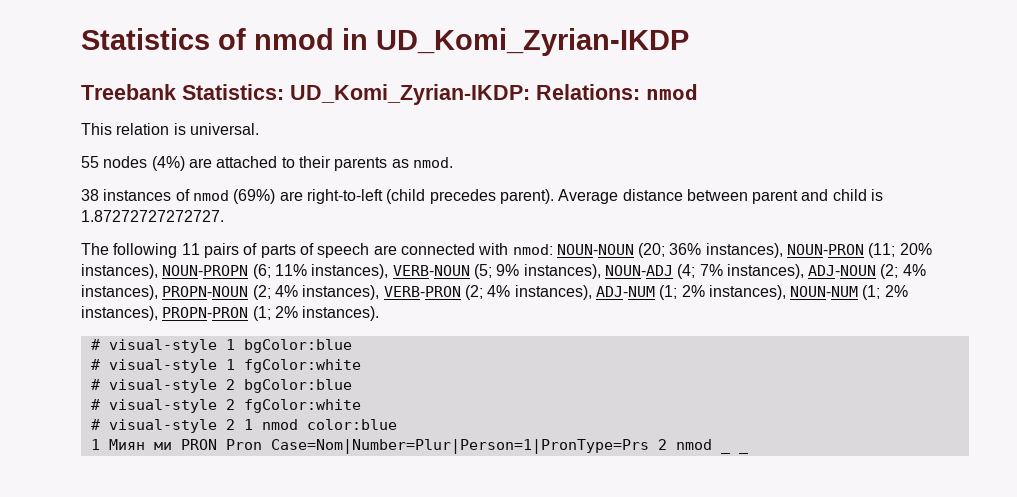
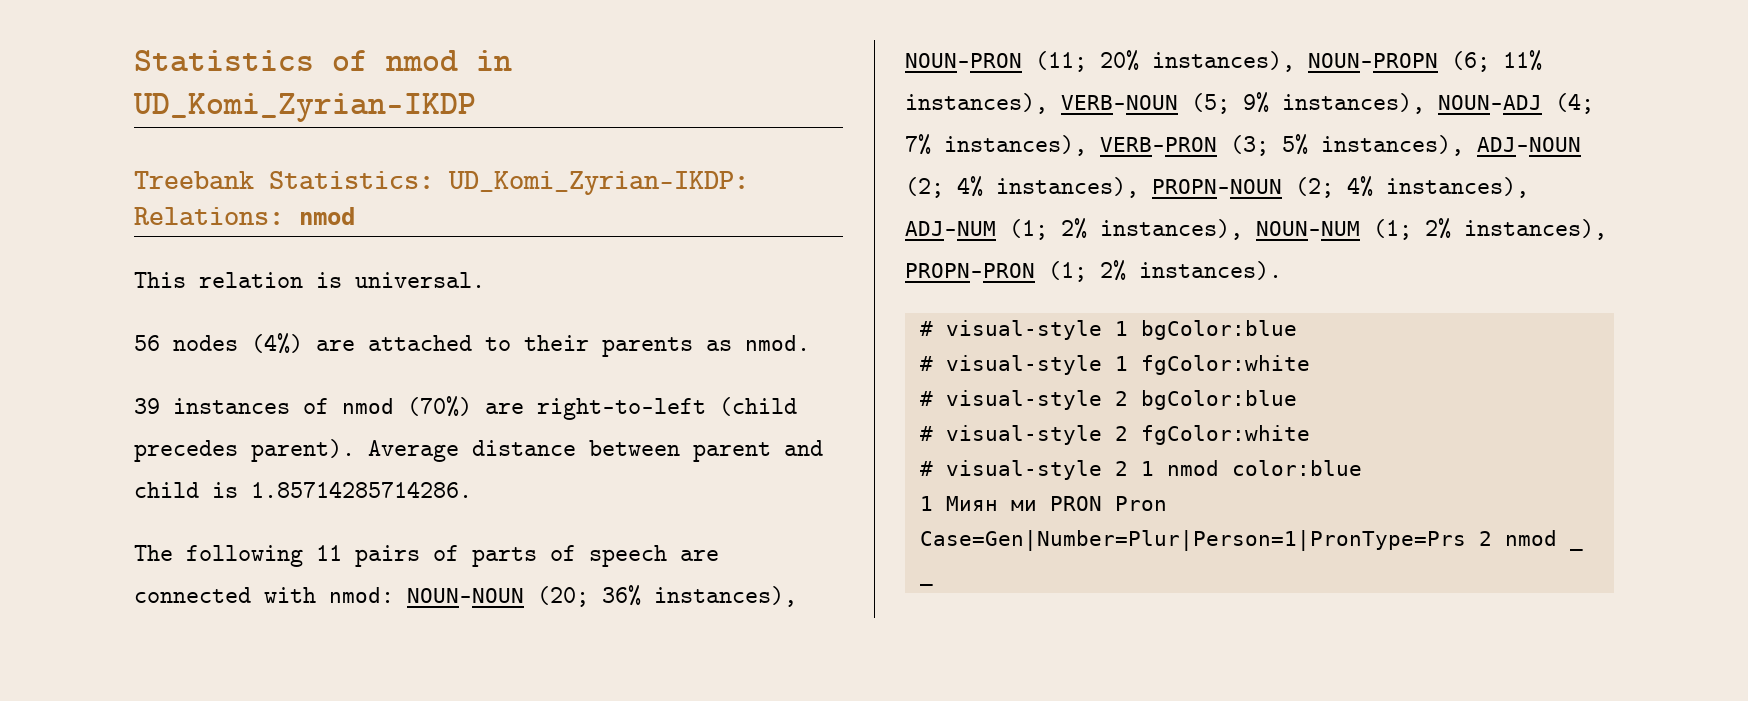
- 55 nodes (4%) are attached to their parents as nmod.
+ 56 nodes (4%) are attached to their parents as nmod.
- 38 instances of nmod (69%) are right-to-left (child precedes parent).
+ 39 instances of nmod (70%) are right-to-left (child precedes parent).
- Average distance between parent and child is 1.87272727272727.
+ Average distance between parent and child is 1.85714285714286.
- The following 11 pairs of parts of speech are connected with nmod: NOUN-NOUN (20; 36% instances), NOUN-PRON (11; 20% instances), NOUN-PROPN (6; 11% instances), VERB-NOUN (5; 9% instances), NOUN-ADJ (4; 7% instances), ADJ-NOUN (2; 4% instances), PROPN-NOUN (2; 4% instances), VERB-PRON (2; 4% instances), ADJ-NUM (1; 2% instances), NOUN-NUM (1; 2% instances), PROPN-PRON (1; 2% instances).
+ The following 11 pairs of parts of speech are connected with nmod: NOUN-NOUN (20; 36% instances), NOUN-PRON (11; 20% instances), NOUN-PROPN (6; 11% instances), VERB-NOUN (5; 9% instances), NOUN-ADJ (4; 7% instances), VERB-PRON (3; 5% instances), ADJ-NOUN (2; 4% instances), PROPN-NOUN (2; 4% instances), ADJ-NUM (1; 2% instances), NOUN-NUM (1; 2% instances), PROPN-PRON (1; 2% instances).
- 1 Миян ми PRON Pron Case=Nom|Number=Plur|Person=1|PronType=Prs 2 nmod _ _
+ 1 Миян ми PRON Pron Case=Gen|Number=Plur|Person=1|PronType=Prs 2 nmod _ _

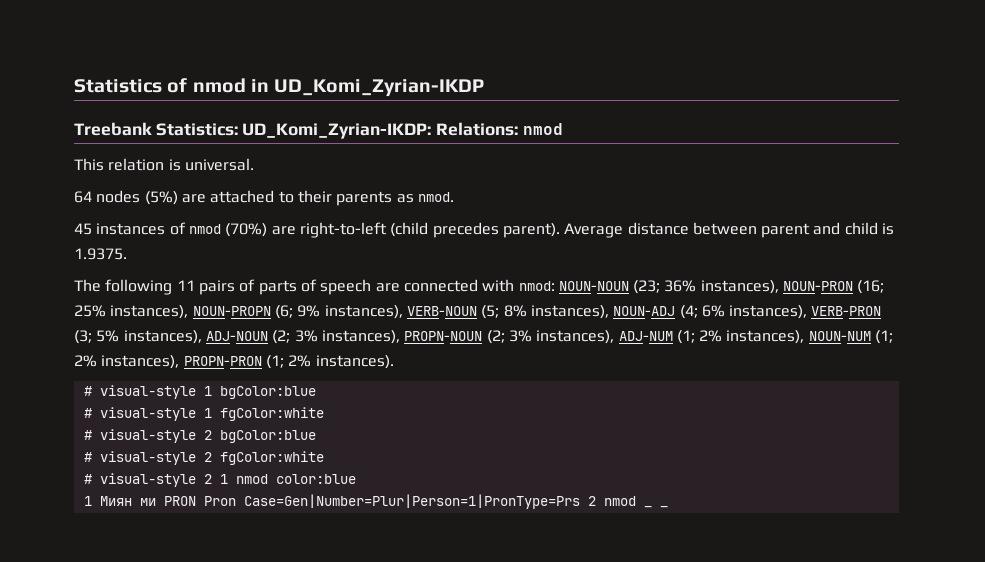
- 56 nodes (4%) are attached to their parents as nmod.
+ 64 nodes (5%) are attached to their parents as nmod.
- 39 instances of nmod (70%) are right-to-left (child precedes parent).
+ 45 instances of nmod (70%) are right-to-left (child precedes parent).
- Average distance between parent and child is 1.85714285714286.
+ Average distance between parent and child is 1.9375.
- The following 11 pairs of parts of speech are connected with nmod: NOUN-NOUN (20; 36% instances), NOUN-PRON (11; 20% instances), NOUN-PROPN (6; 11% instances), VERB-NOUN (5; 9% instances), NOUN-ADJ (4; 7% instances), VERB-PRON (3; 5% instances), ADJ-NOUN (2; 4% instances), PROPN-NOUN (2; 4% instances), ADJ-NUM (1; 2% instances), NOUN-NUM (1; 2% instances), PROPN-PRON (1; 2% instances).
+ The following 11 pairs of parts of speech are connected with nmod: NOUN-NOUN (23; 36% instances), NOUN-PRON (16; 25% instances), NOUN-PROPN (6; 9% instances), VERB-NOUN (5; 8% instances), NOUN-ADJ (4; 6% instances), VERB-PRON (3; 5% instances), ADJ-NOUN (2; 3% instances), PROPN-NOUN (2; 3% instances), ADJ-NUM (1; 2% instances), NOUN-NUM (1; 2% instances), PROPN-PRON (1; 2% instances).

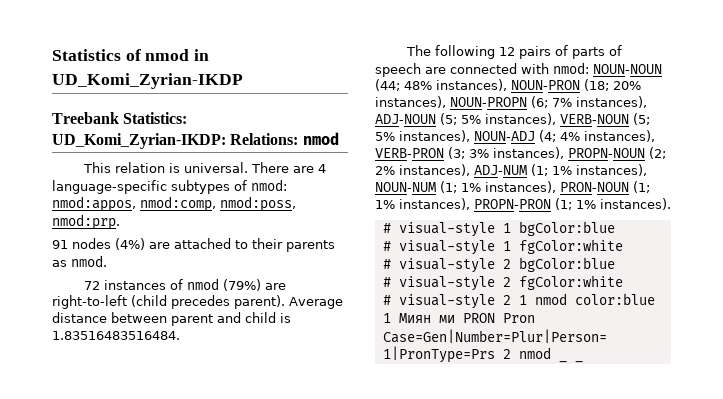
- This relation is universal.
- 64 nodes (5%) are attached to their parents as nmod.
+ This relation is universal. There are 4 language-specific subtypes of nmod: nmod:appos, nmod:comp, nmod:poss, nmod:prp.
+ 91 nodes (4%) are attached to their parents as nmod.
- 45 instances of nmod (70%) are right-to-left (child precedes parent).
+ 72 instances of nmod (79%) are right-to-left (child precedes parent).
- Average distance between parent and child is 1.9375.
+ Average distance between parent and child is 1.83516483516484.
- The following 11 pairs of parts of speech are connected with nmod: NOUN-NOUN (23; 36% instances), NOUN-PRON (16; 25% instances), NOUN-PROPN (6; 9% instances), VERB-NOUN (5; 8% instances), NOUN-ADJ (4; 6% instances), VERB-PRON (3; 5% instances), ADJ-NOUN (2; 3% instances), PROPN-NOUN (2; 3% instances), ADJ-NUM (1; 2% instances), NOUN-NUM (1; 2% instances), PROPN-PRON (1; 2% instances).
+ The following 12 pairs of parts of speech are connected with nmod: NOUN-NOUN (44; 48% instances), NOUN-PRON (18; 20% instances), NOUN-PROPN (6; 7% instances), ADJ-NOUN (5; 5% instances), VERB-NOUN (5; 5% instances), NOUN-ADJ (4; 4% instances), VERB-PRON (3; 3% instances), PROPN-NOUN (2; 2% instances), ADJ-NUM (1; 1% instances), NOUN-NUM (1; 1% instances), PRON-NOUN (1; 1% instances), PROPN-PRON (1; 1% instances).

